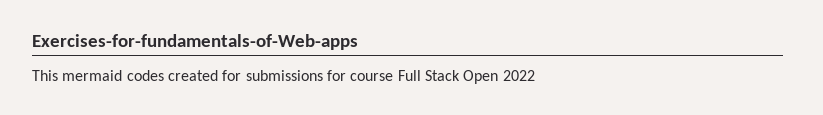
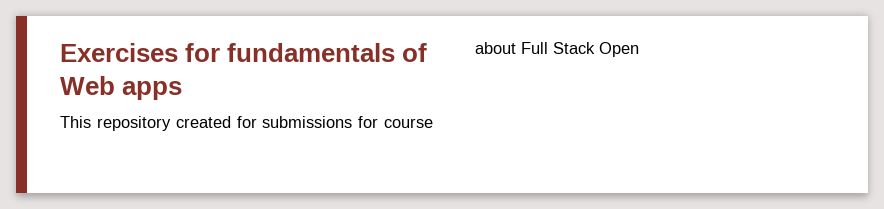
- Exercises-for-fundamentals-of-Web-apps
+ Exercises for fundamentals of Web apps
- This mermaid codes created for submissions for course Full Stack Open 2022
+ This repository created for submissions for course about Full Stack Open

